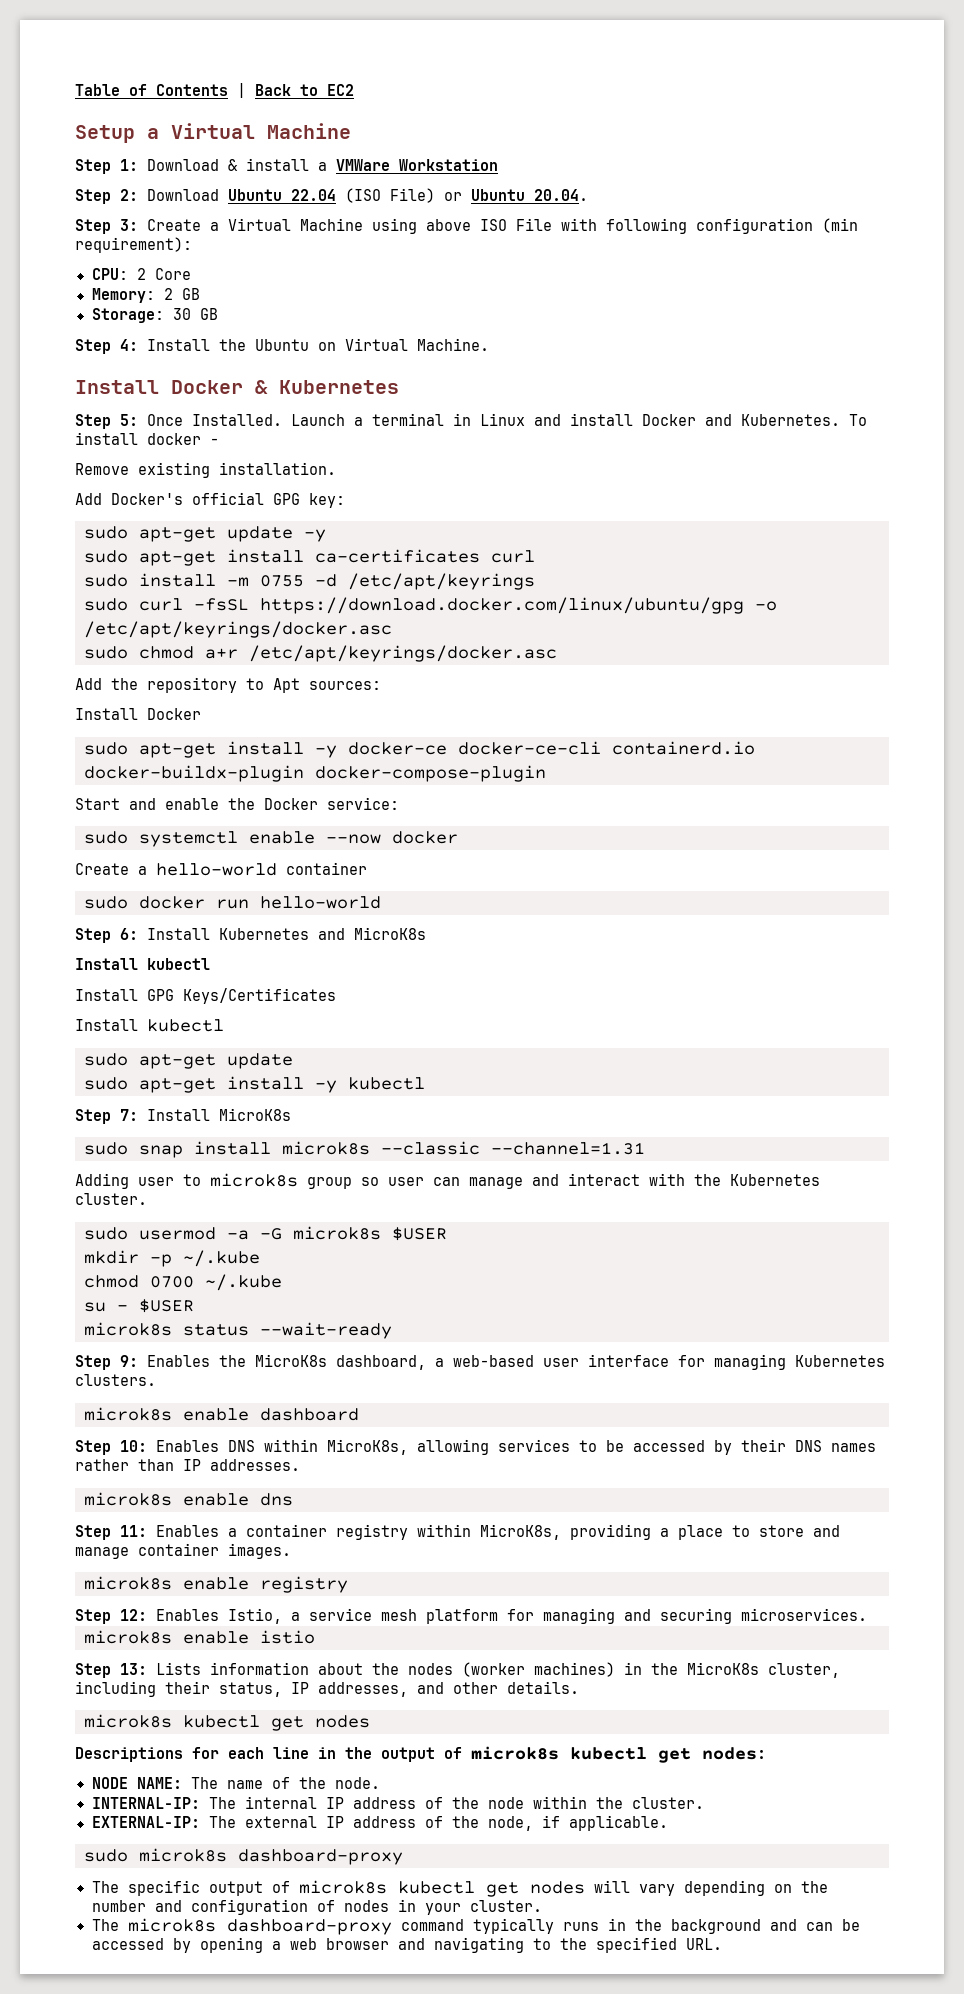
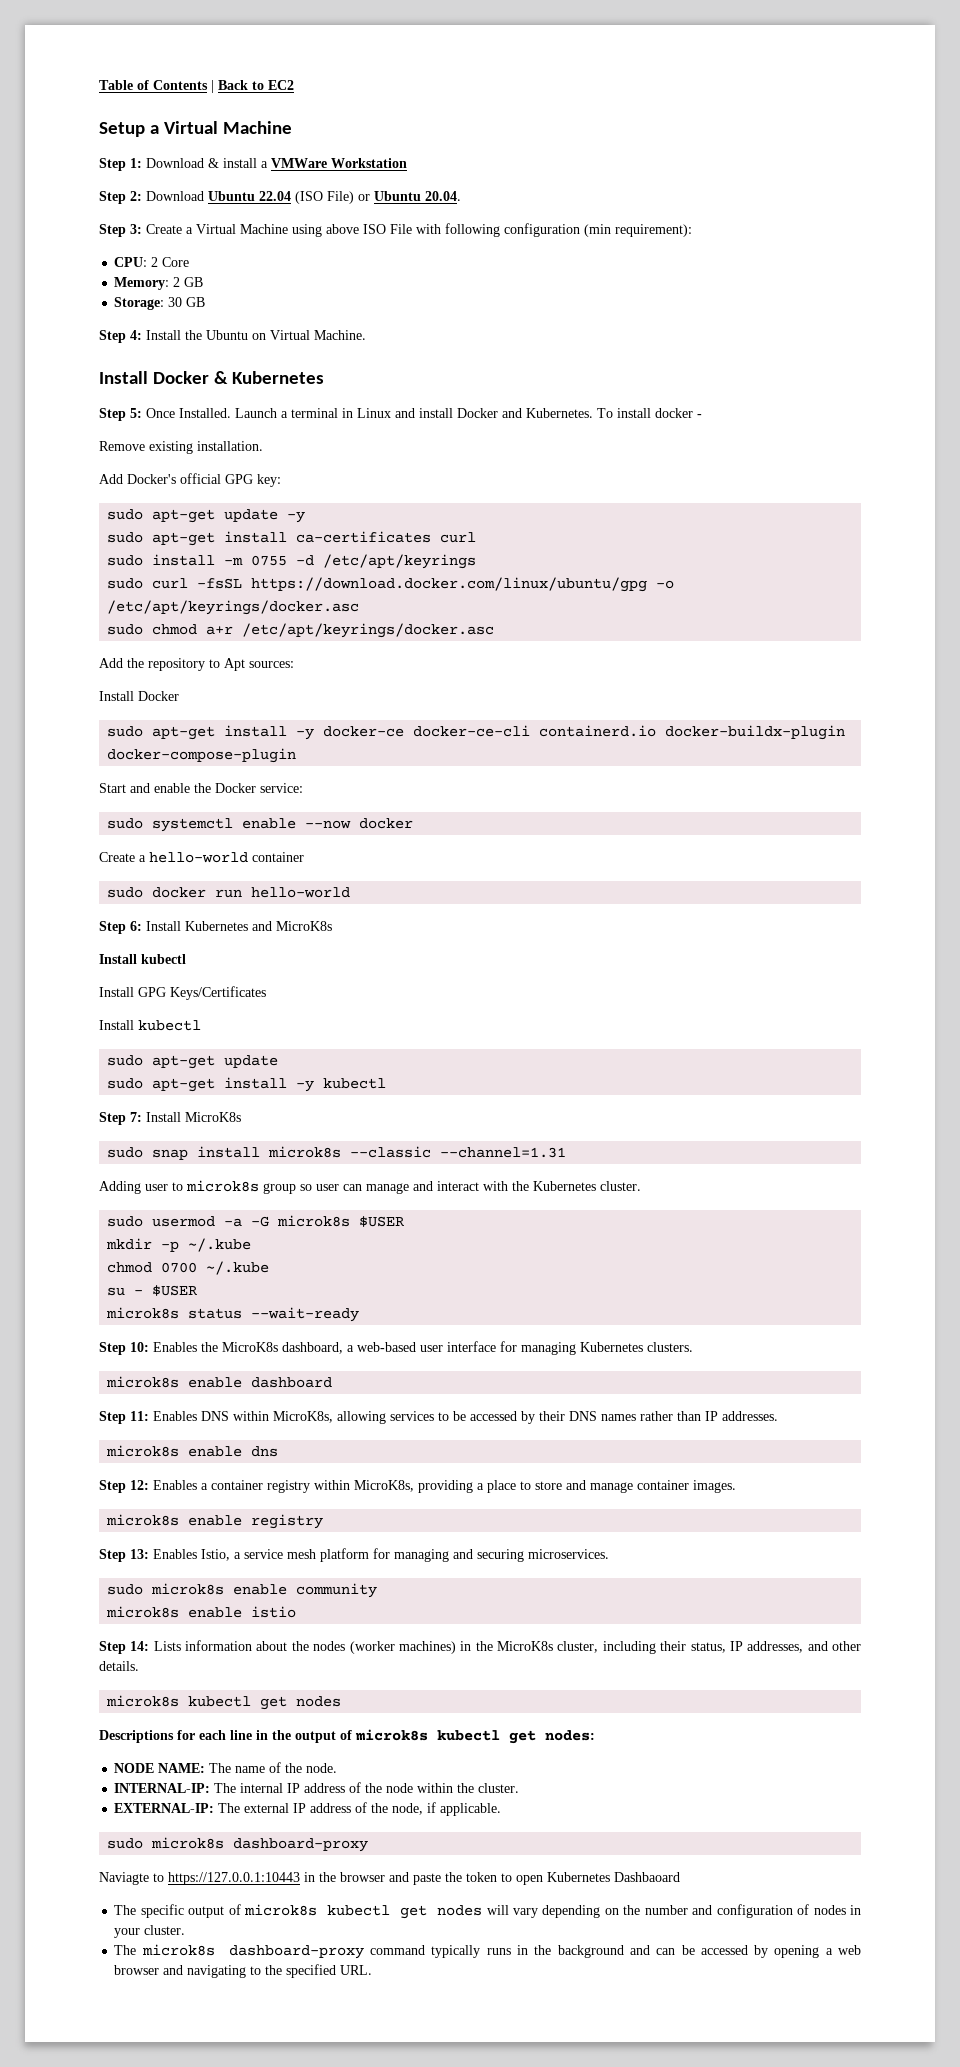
- Step 9: Enables the MicroK8s dashboard, a web-based user interface for managing Kubernetes clusters.
+ Step 10: Enables the MicroK8s dashboard, a web-based user interface for managing Kubernetes clusters.
- Step 10: Enables DNS within MicroK8s, allowing services to be accessed by their DNS names rather than IP addresses.
+ Step 11: Enables DNS within MicroK8s, allowing services to be accessed by their DNS names rather than IP addresses.
- Step 11: Enables a container registry within MicroK8s, providing a place to store and manage container images.
+ Step 12: Enables a container registry within MicroK8s, providing a place to store and manage container images.
- Step 12: Enables Istio, a service mesh platform for managing and securing microservices.
+ Step 13: Enables Istio, a service mesh platform for managing and securing microservices.
+ sudo microk8s enable community
- Step 13: Lists information about the nodes (worker machines) in the MicroK8s cluster, including their status, IP addresses, and other details.
+ Step 14: Lists information about the nodes (worker machines) in the MicroK8s cluster, including their status, IP addresses, and other details.
+ Naviagte to https://127.0.0.1:10443 in the browser and paste the token to open Kubernetes Dashbaoard

